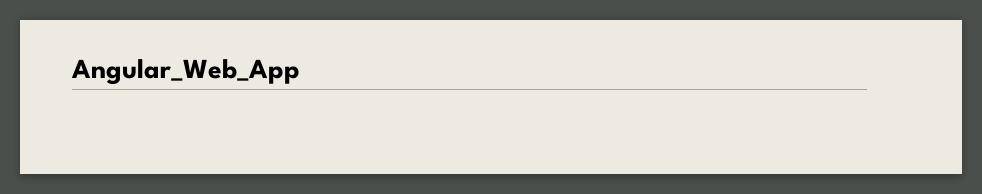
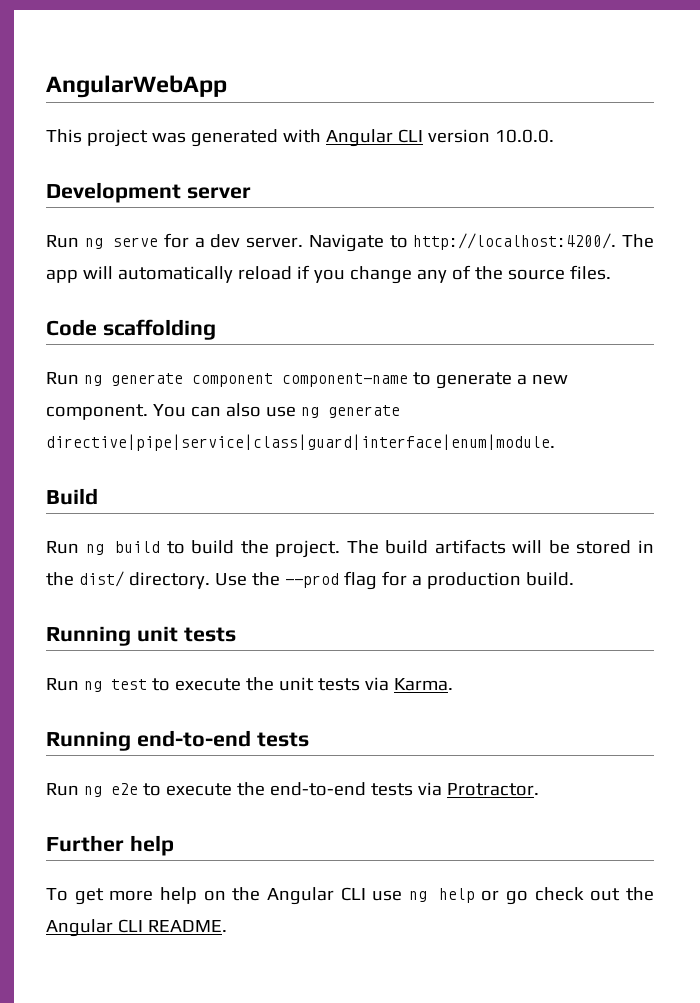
- Angular_Web_App
+ AngularWebApp
+ This project was generated with Angular CLI version 10.0.0.
+ Development server
+ Run ng serve for a dev server. Navigate to http://localhost:4200/. The app will automatically reload if you change any of the source files.
+ Code scaffolding
+ Run ng generate component component-name to generate a new component. You can also use ng generate directive|pipe|service|class|guard|interface|enum|module.
+ Build
+ Run ng build to build the project. The build artifacts will be stored in the dist/ directory. Use the --prod flag for a production build.
+ Running unit tests
+ Run ng test to execute the unit tests via Karma.
+ Running end-to-end tests
+ Run ng e2e to execute the end-to-end tests via Protractor.
+ Further help
+ To get more help on the Angular CLI use ng help or go check out the Angular CLI README.

